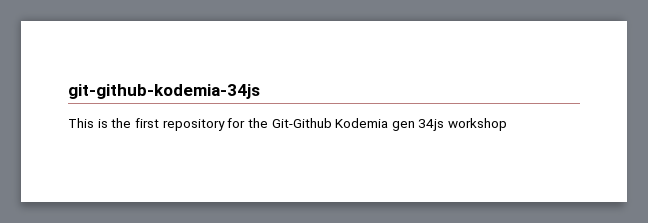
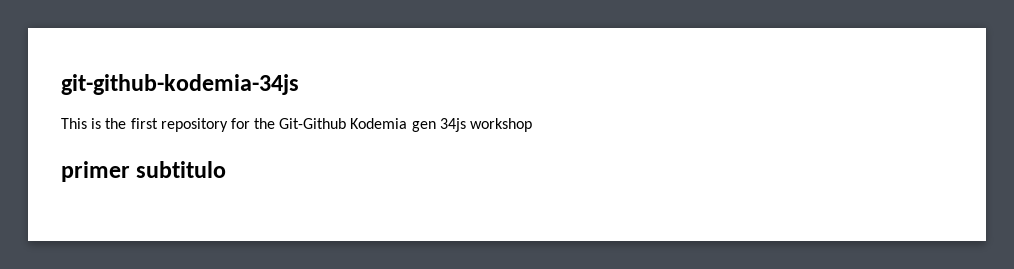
+ primer subtitulo

